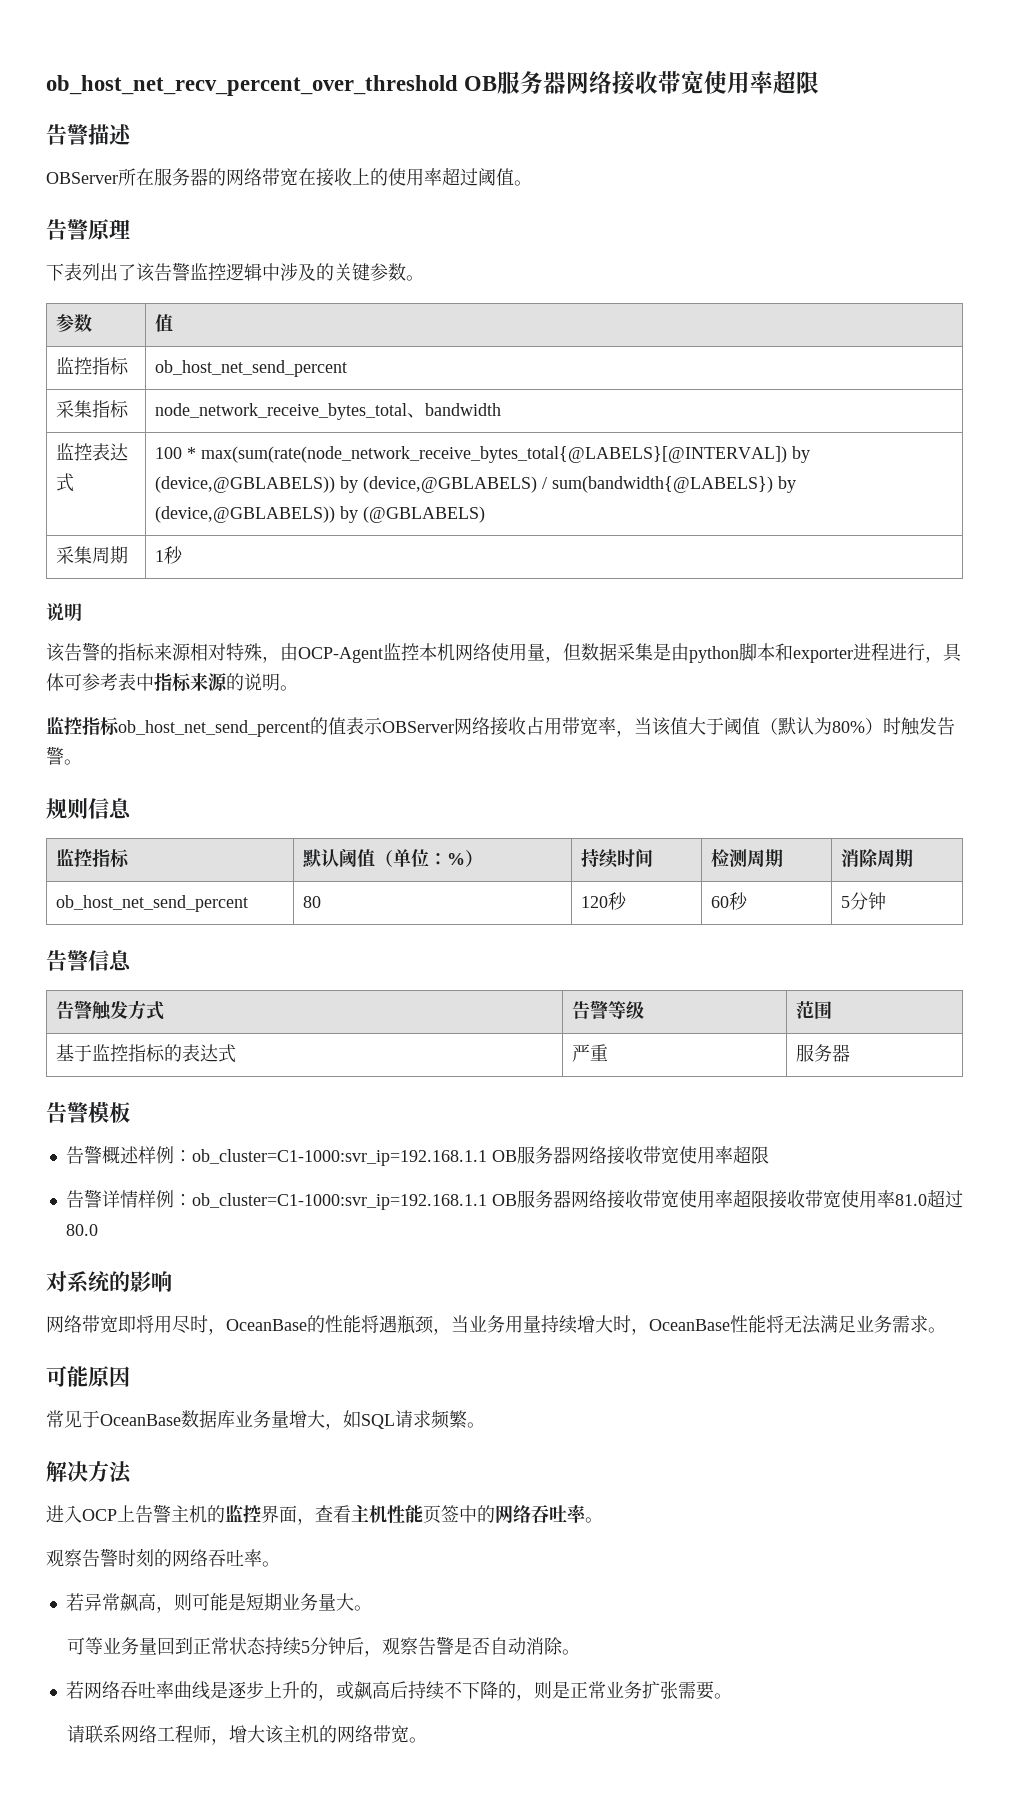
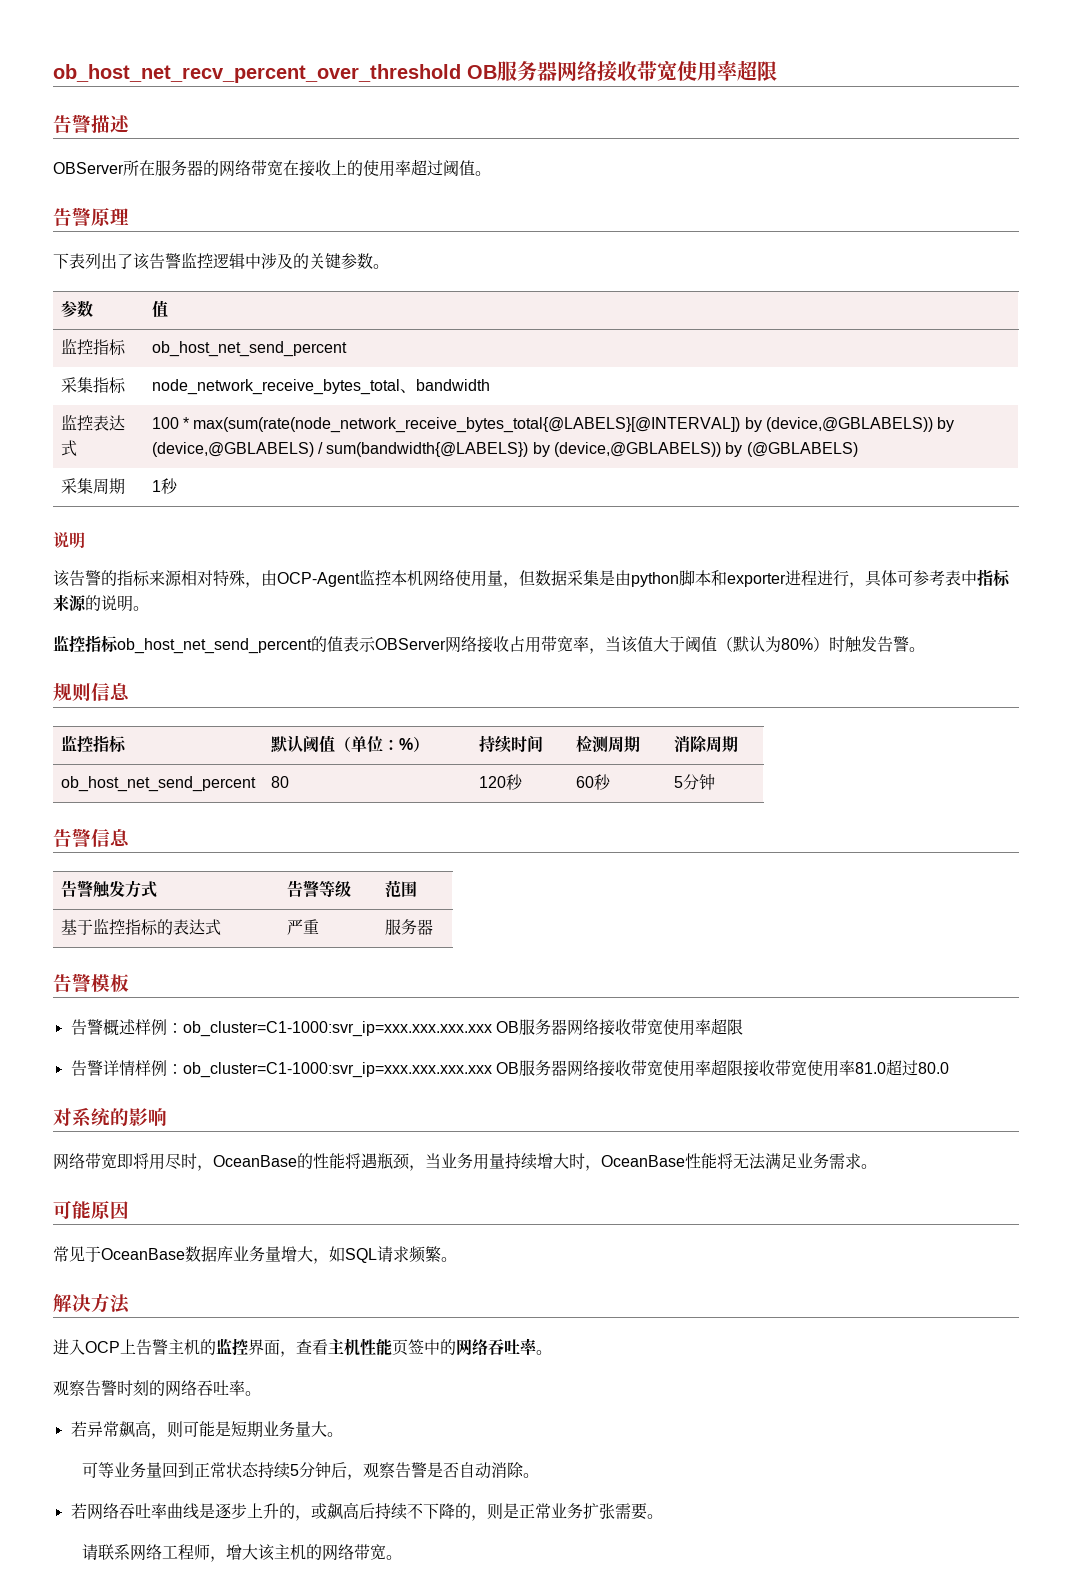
- 告警概述样例：ob_cluster=C1-1000:svr_ip=192.168.1.1 OB服务器网络接收带宽使用率超限
+ 告警概述样例：ob_cluster=C1-1000:svr_ip=xxx.xxx.xxx.xxx OB服务器网络接收带宽使用率超限
- 告警详情样例：ob_cluster=C1-1000:svr_ip=192.168.1.1 OB服务器网络接收带宽使用率超限接收带宽使用率81.0超过80.0
+ 告警详情样例：ob_cluster=C1-1000:svr_ip=xxx.xxx.xxx.xxx OB服务器网络接收带宽使用率超限接收带宽使用率81.0超过80.0

